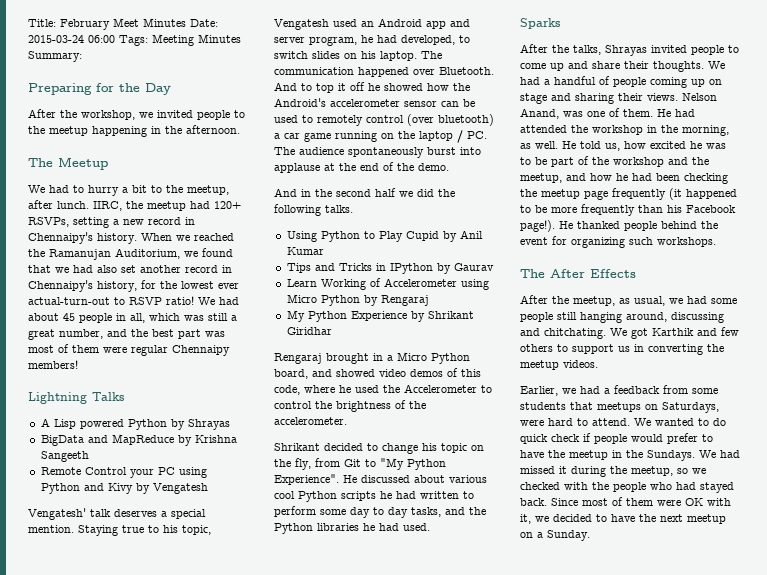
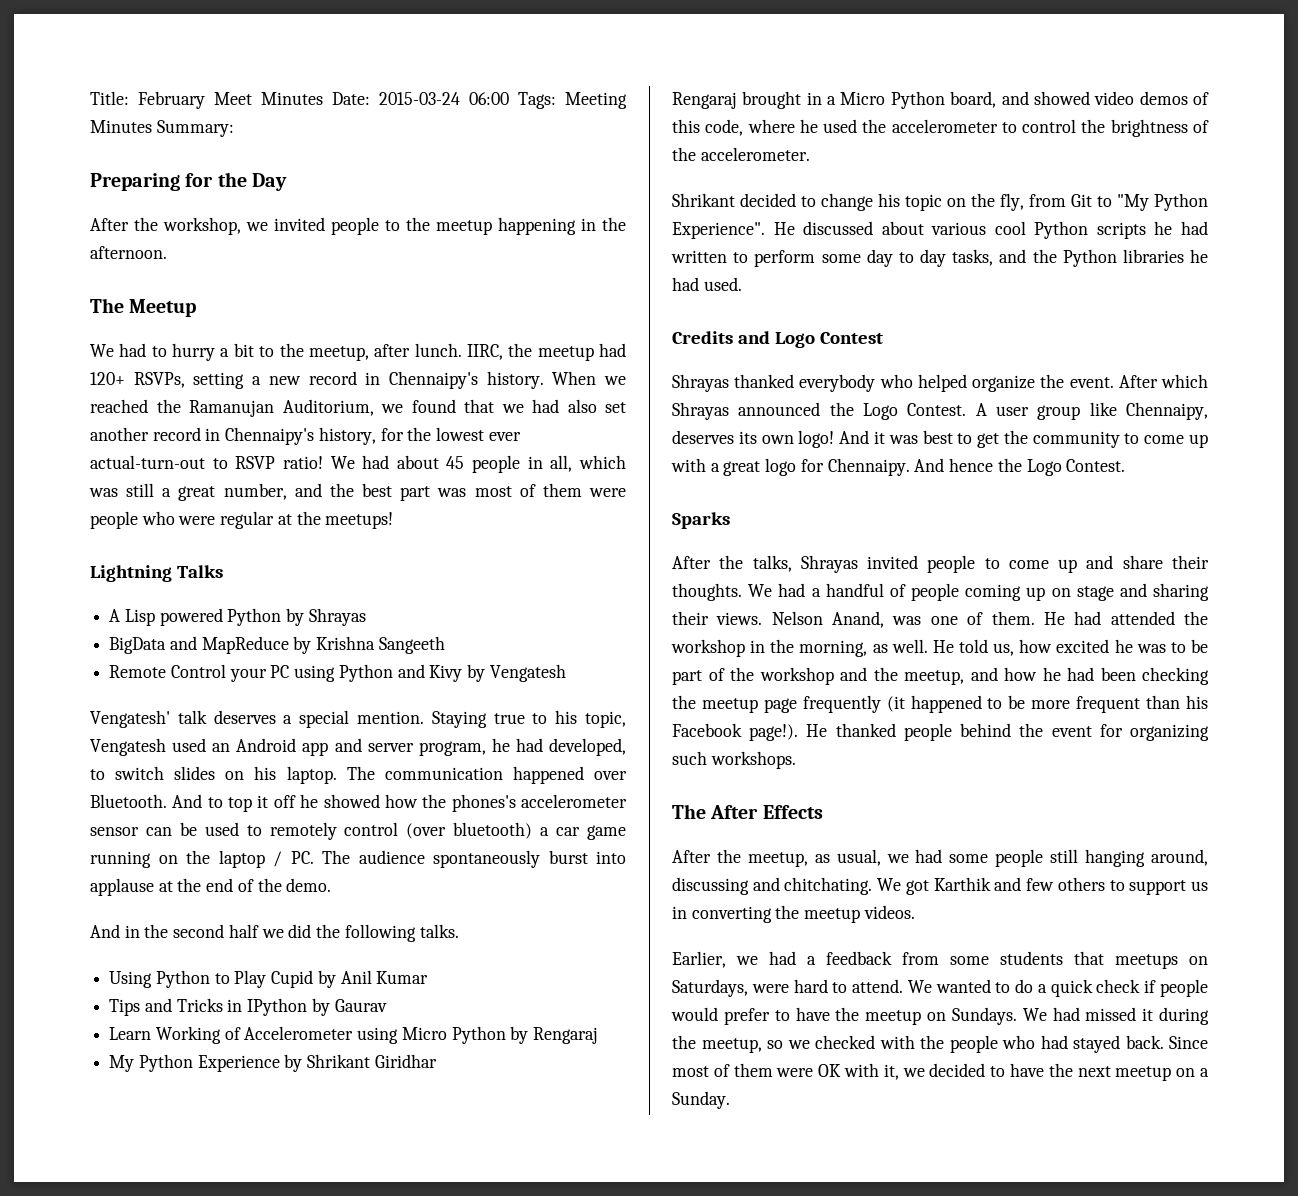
- We had about 45 people in all, which was still a great number, and the best part was most of them were regular Chennaipy members!
+ We had about 45 people in all, which was still a great number, and the best part was most of them were people who were regular at the meetups!
- And to top it off he showed how the Android's accelerometer sensor can be used to remotely control (over bluetooth) a car game running on the laptop / PC. The audience spontaneously burst into applause at the end of the demo.
+ And to top it off he showed how the phones's accelerometer sensor can be used to remotely control (over bluetooth) a car game running on the laptop / PC. The audience spontaneously burst into applause at the end of the demo.
- Rengaraj brought in a Micro Python board, and showed video demos of this code, where he used the Accelerometer to control the brightness of the accelerometer.
+ Rengaraj brought in a Micro Python board, and showed video demos of this code, where he used the accelerometer to control the brightness of the accelerometer.
+ Credits and Logo Contest
+ Shrayas thanked everybody who helped organize the event. After which Shrayas announced the Logo Contest. A user group like Chennaipy, deserves its own logo! And it was best to get the community to come up with a great logo for Chennaipy. And hence the Logo Contest.
- He told us, how excited he was to be part of the workshop and the meetup, and how he had been checking the meetup page frequently (it happened to be more frequently than his Facebook page!).
+ He told us, how excited he was to be part of the workshop and the meetup, and how he had been checking the meetup page frequently (it happened to be more frequent than his Facebook page!).
- We wanted to do quick check if people would prefer to have the meetup in the Sundays.
+ We wanted to do a quick check if people would prefer to have the meetup on Sundays.

